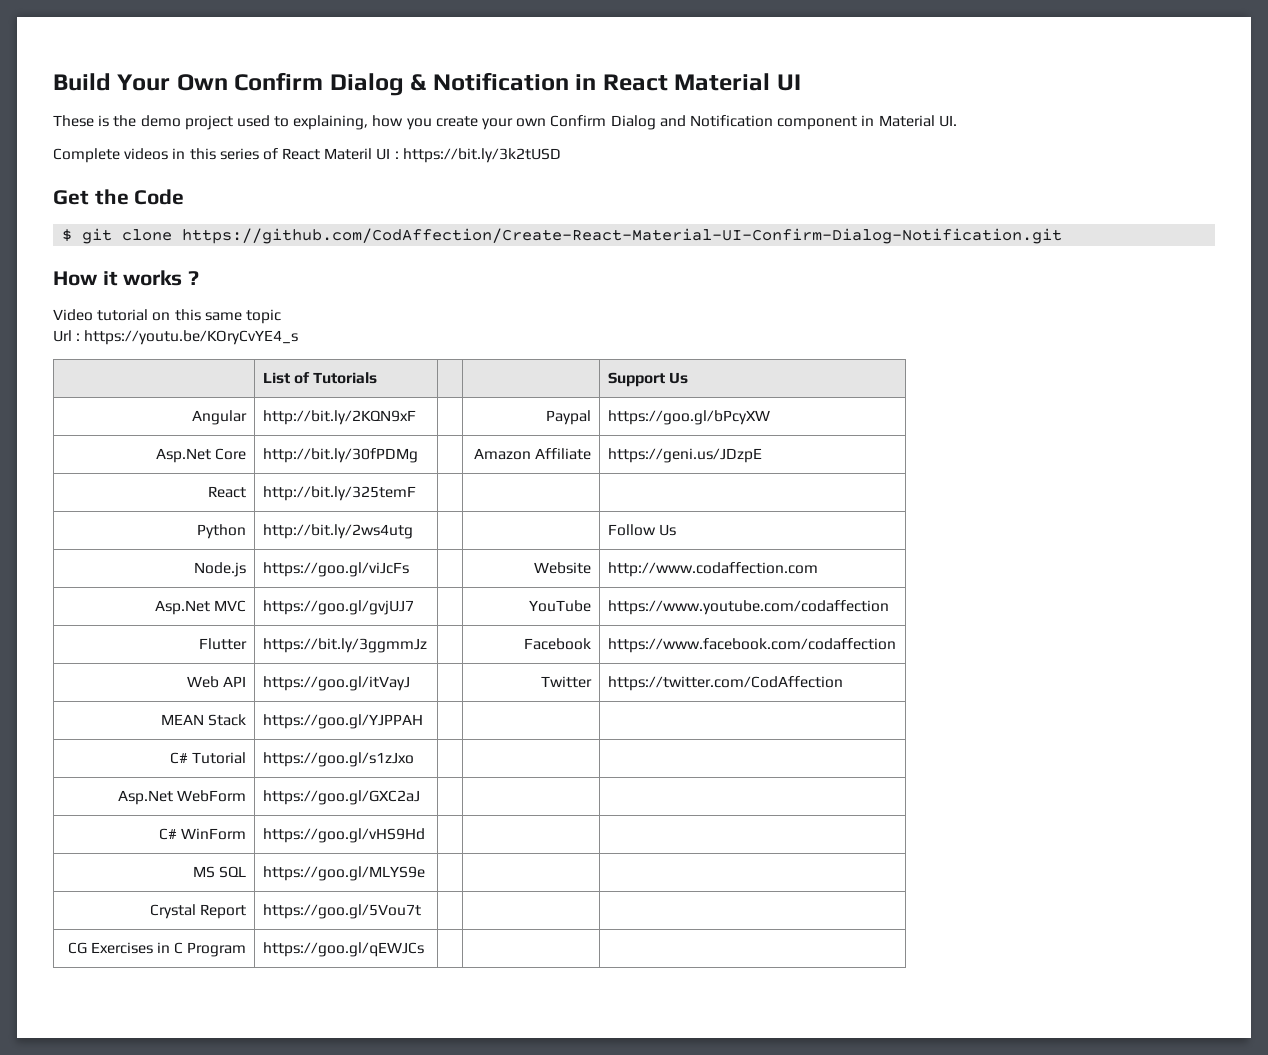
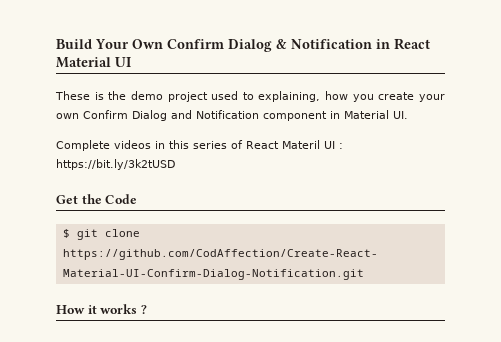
- Video tutorial on this same topic
- Url : https://youtu.be/KOryCvYE4_s
- | List of Tutorials | | | Support Us
- Angular | http://bit.ly/2KQN9xF | | Paypal | https://goo.gl/bPcyXW
- Asp.Net Core | http://bit.ly/30fPDMg | | Amazon Affiliate | https://geni.us/JDzpE
- React | http://bit.ly/325temF | | |
- Python | http://bit.ly/2ws4utg | | | Follow Us
- Node.js | https://goo.gl/viJcFs | | Website | http://www.codaffection.com
- Asp.Net MVC | https://goo.gl/gvjUJ7 | | YouTube | https://www.youtube.com/codaffection
- Flutter | https://bit.ly/3ggmmJz | | Facebook | https://www.facebook.com/codaffection
- Web API | https://goo.gl/itVayJ | | Twitter | https://twitter.com/CodAffection
- MEAN Stack | https://goo.gl/YJPPAH | | |
- C# Tutorial | https://goo.gl/s1zJxo | | |
- Asp.Net WebForm | https://goo.gl/GXC2aJ | | |
- C# WinForm | https://goo.gl/vHS9Hd | | |
- MS SQL | https://goo.gl/MLYS9e | | |
- Crystal Report | https://goo.gl/5Vou7t | | |
- CG Exercises in C Program | https://goo.gl/qEWJCs | | |

